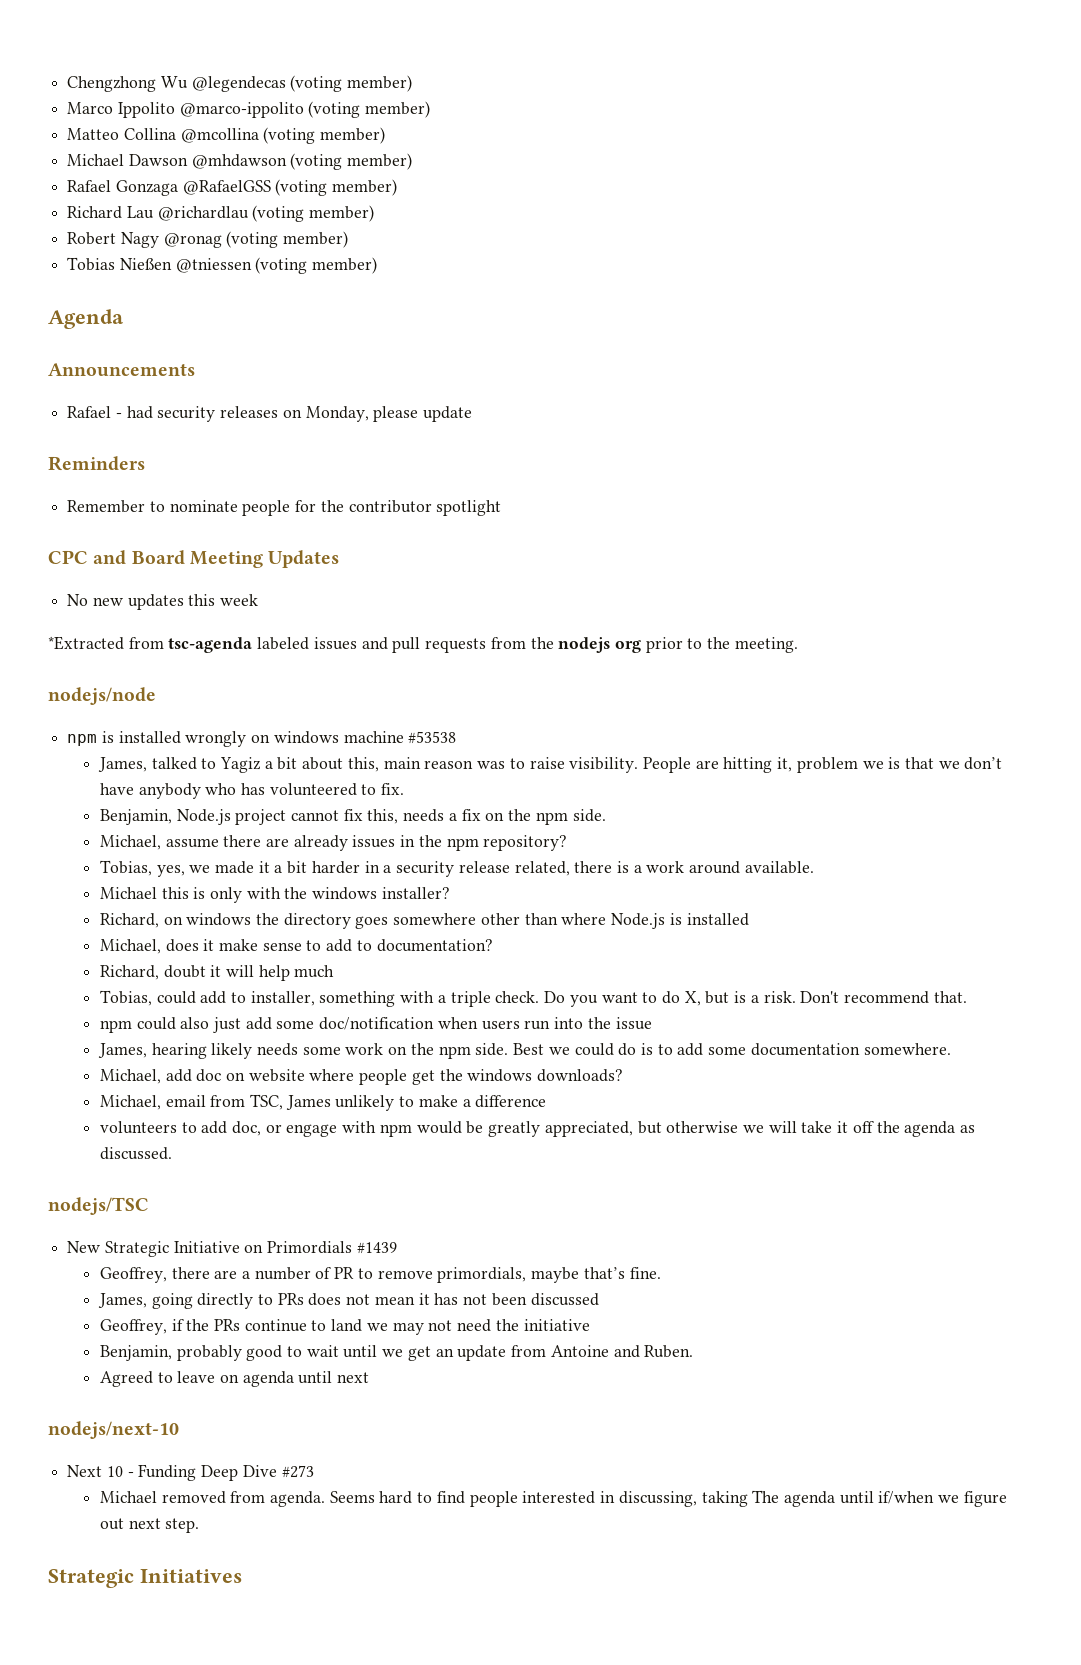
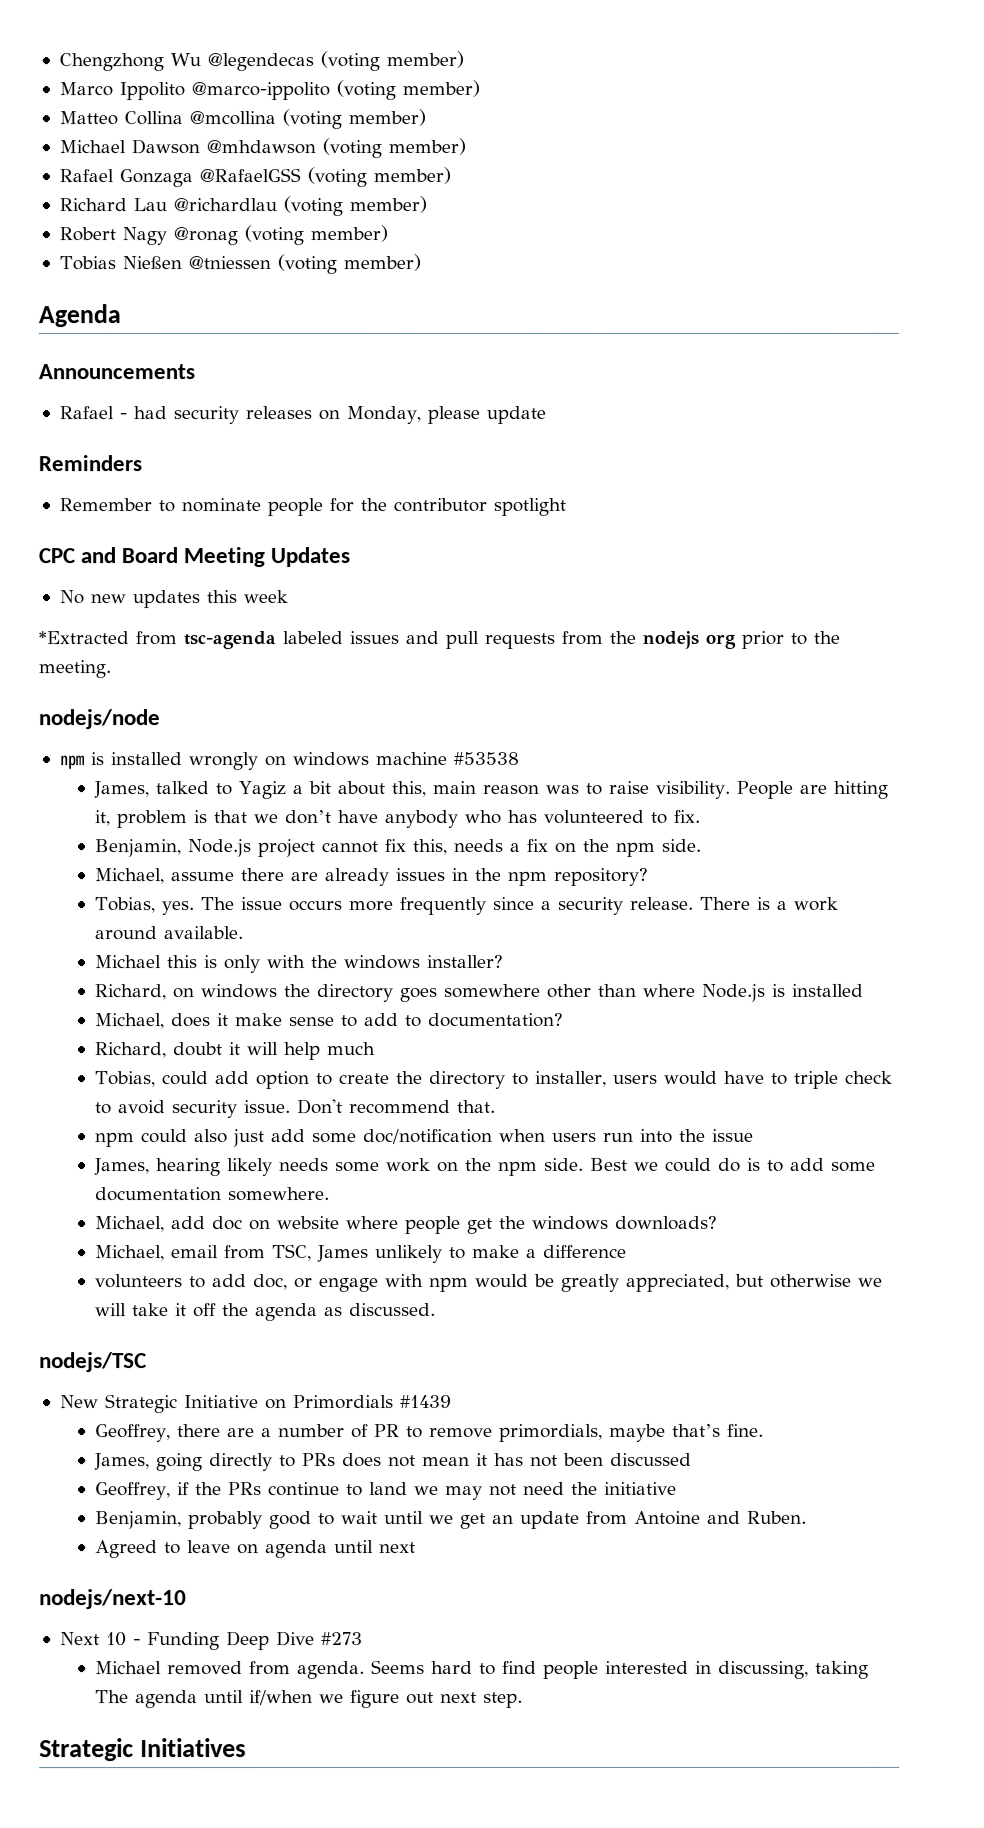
- People are hitting it, problem we is that we don’t have anybody who has volunteered to fix.
+ People are hitting it, problem is that we don’t have anybody who has volunteered to fix.
- Tobias, yes, we made it a bit harder in a security release related, there is a work around available.
+ Tobias, yes. The issue occurs more frequently since a security release. There is a work around available.
- Tobias, could add to installer, something with a triple check. Do you want to do X, but is a risk.
+ Tobias, could add option to create the directory to installer, users would have to triple check to avoid security issue.

